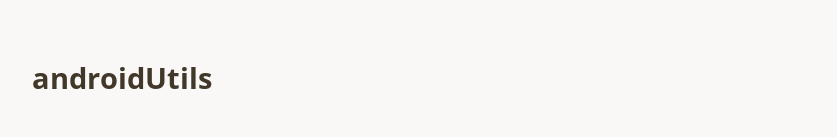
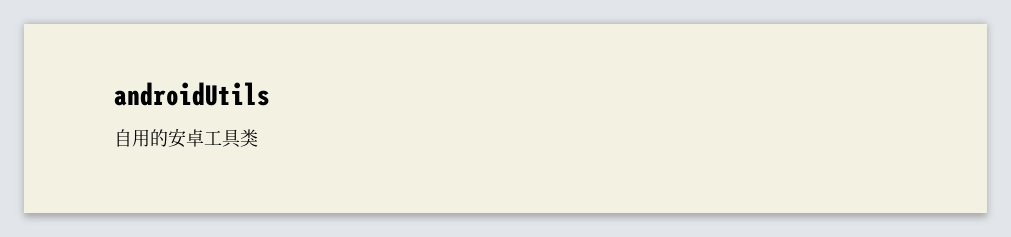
+ 自用的安卓工具类

